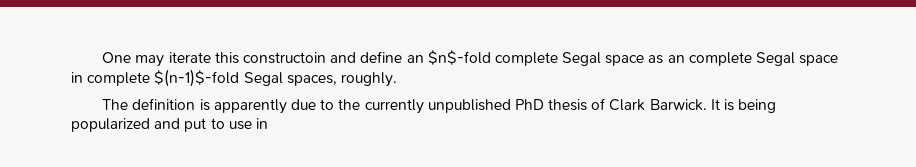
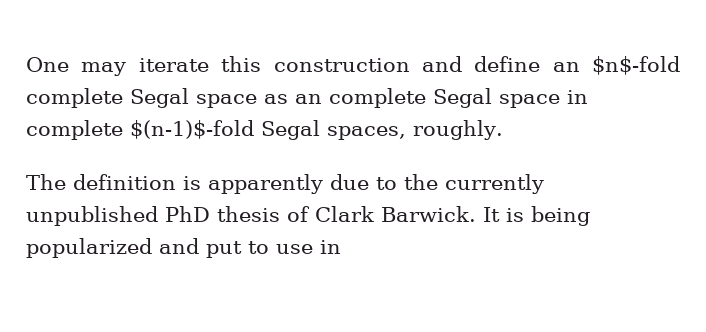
- One may iterate this constructoin and define an $n$-fold complete Segal space as an complete Segal space in complete $(n-1)$-fold Segal spaces, roughly.
+ One may iterate this construction and define an $n$-fold complete Segal space as an complete Segal space in complete $(n-1)$-fold Segal spaces, roughly.

